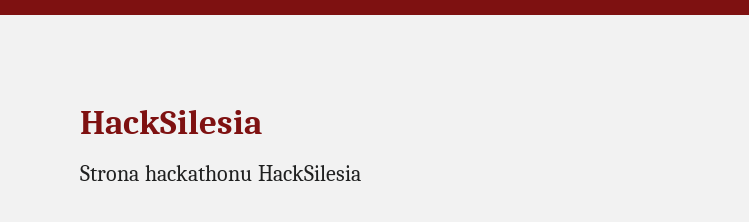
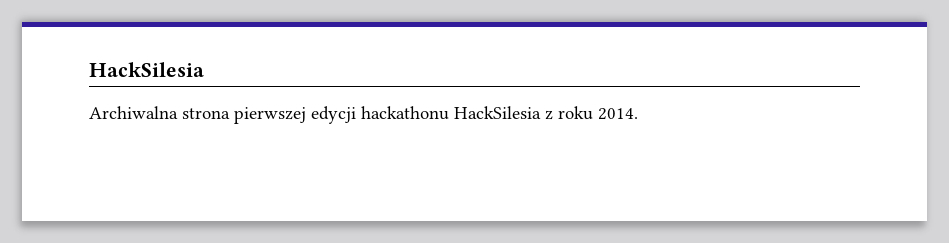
- Strona hackathonu HackSilesia
+ Archiwalna strona pierwszej edycji hackathonu HackSilesia z roku 2014.

